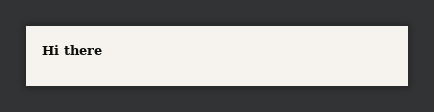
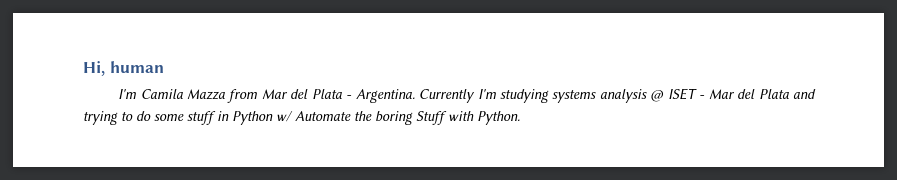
- Hi there
+ Hi, human
+ I'm Camila Mazza from Mar del Plata - Argentina. Currently I'm studying systems analysis @ ISET - Mar del Plata and trying to do some stuff in Python w/ Automate the boring Stuff with Python.

